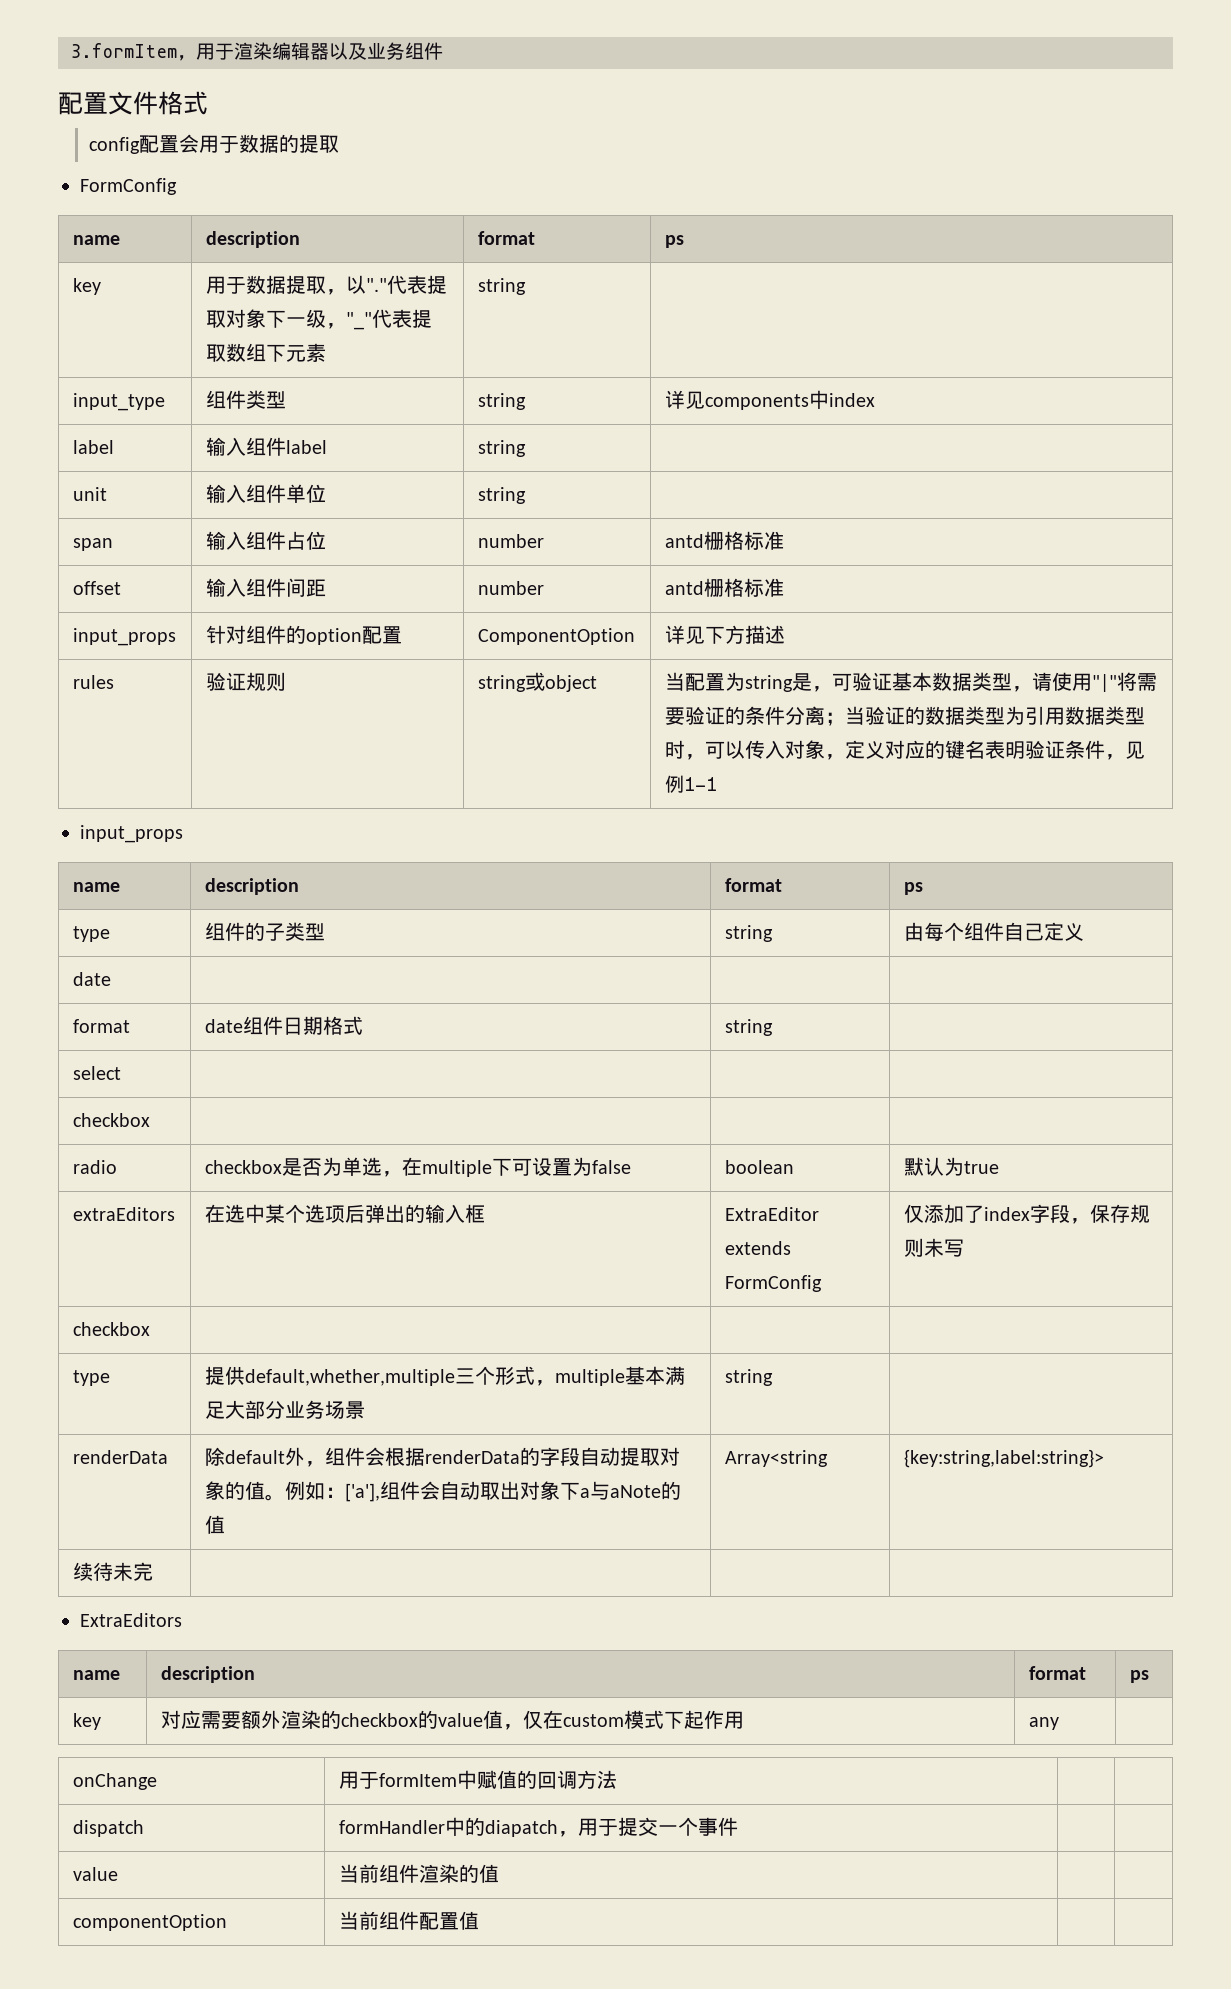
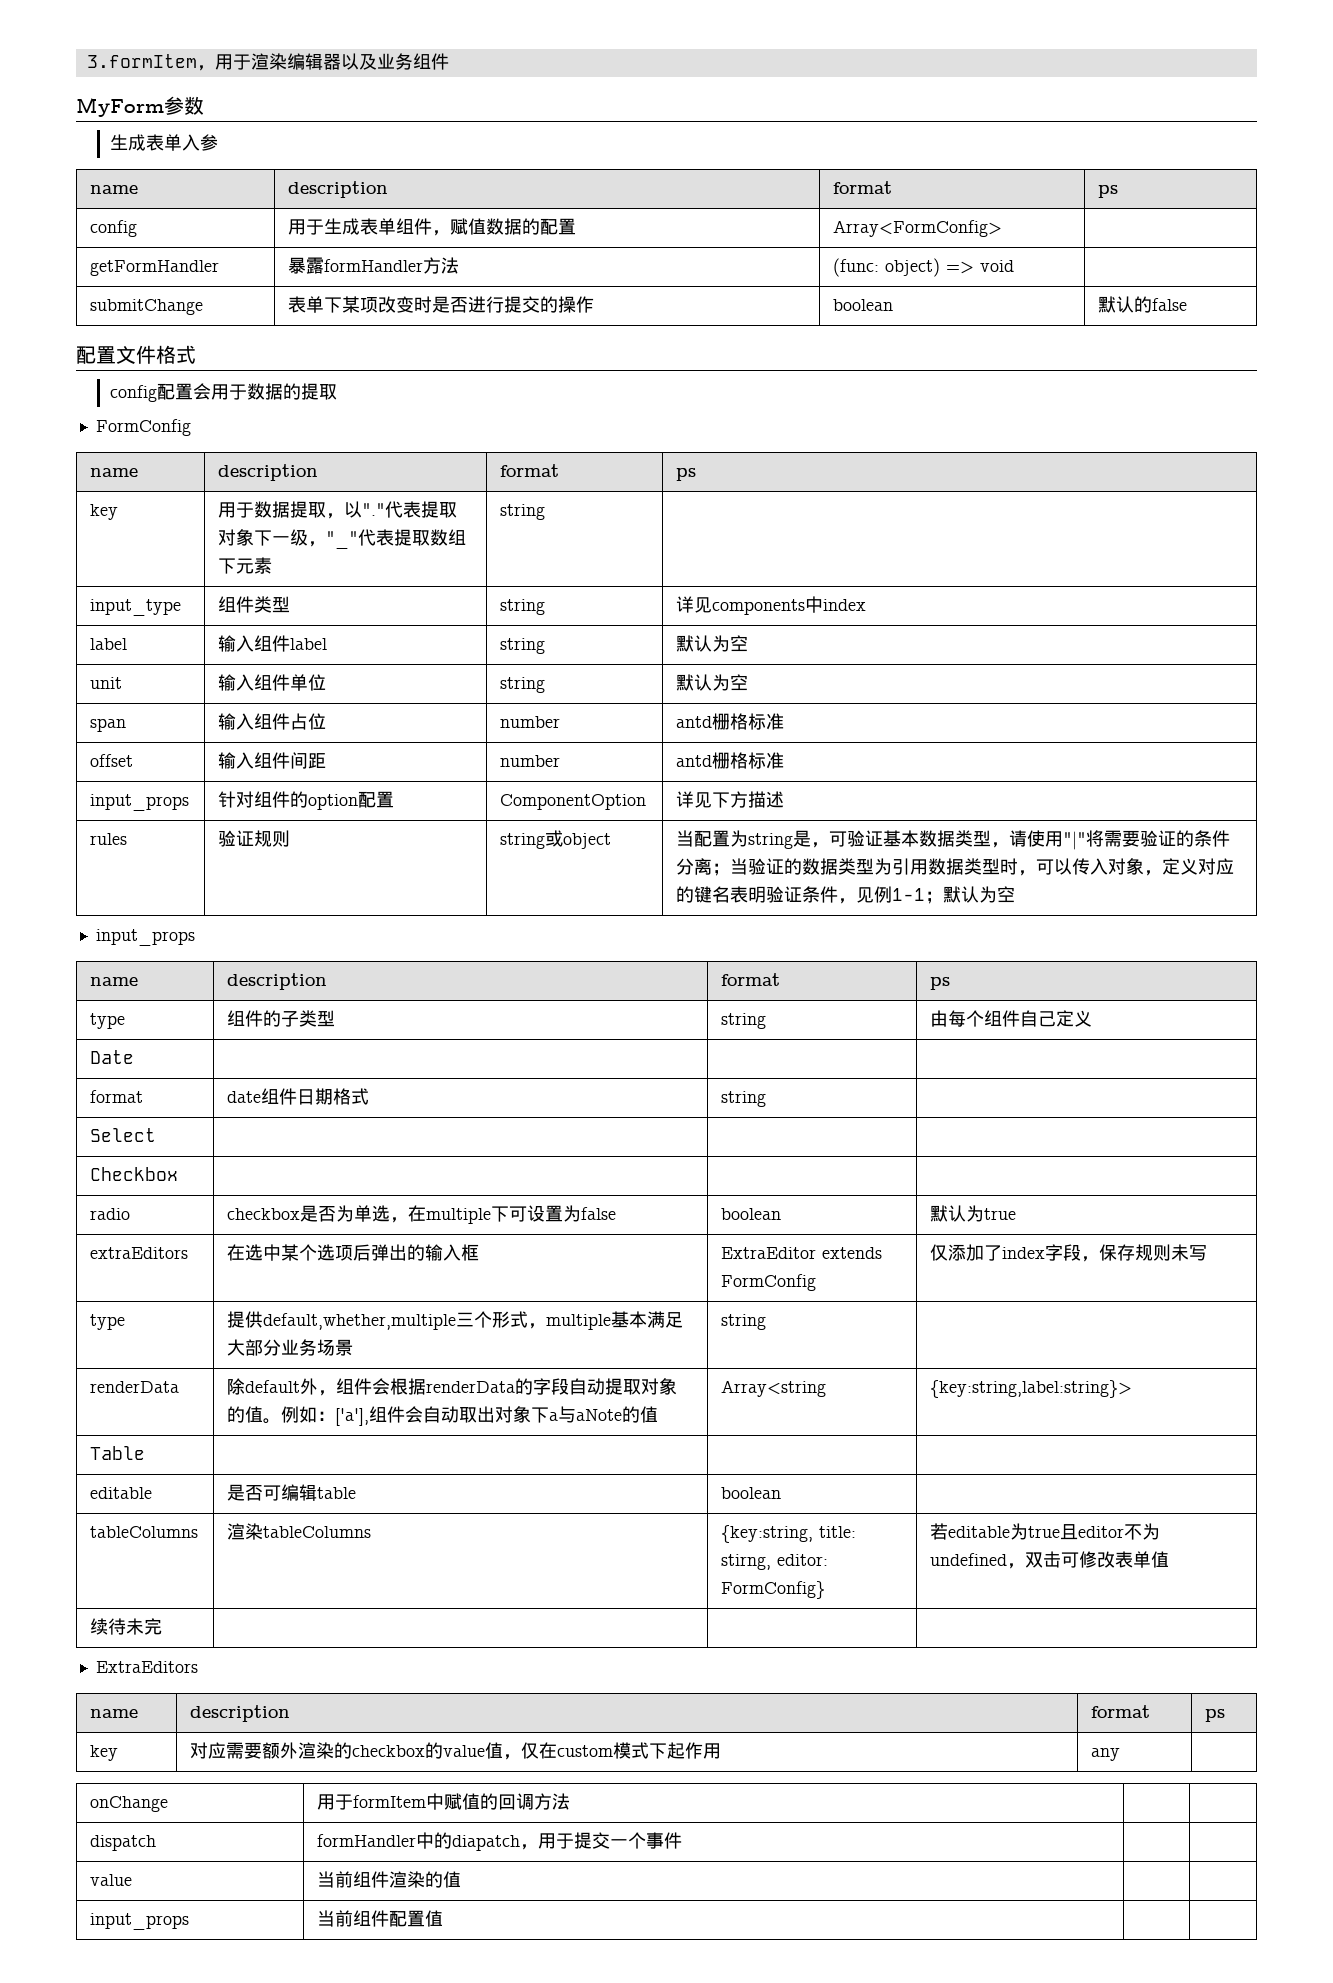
+ MyForm参数
+ 生成表单入参
+ name | description | format | ps
+ config | 用于生成表单组件，赋值数据的配置 | Array<FormConfig> |
+ getFormHandler | 暴露formHandler方法 | (func: object) => void |
+ submitChange | 表单下某项改变时是否进行提交的操作 | boolean | 默认的false
- label | 输入组件label | string |
+ label | 输入组件label | string | 默认为空
- unit | 输入组件单位 | string |
+ unit | 输入组件单位 | string | 默认为空
- 当配置为string是，可验证基本数据类型，请使用"|"将需要验证的条件分离；当验证的数据类型为引用数据类型时，可以传入对象，定义对应的键名表明验证条件，见例1-1
+ 当配置为string是，可验证基本数据类型，请使用"|"将需要验证的条件分离；当验证的数据类型为引用数据类型时，可以传入对象，定义对应的键名表明验证条件，见例1-1；默认为空
- date | | |
+ Date | | |
- select | | |
- checkbox | | |
+ Select | | |
+ Checkbox | | |
  extraEditors | 在选中某个选项后弹出的输入框 | ExtraEditor extends FormConfig | 仅添加了index字段，保存规则未写
- checkbox | | |
+ Table | | |
+ editable | 是否可编辑table | boolean |
+ tableColumns | 渲染tableColumns | {key:string, title: stirng, editor: FormConfig} | 若editable为true且editor不为undefined，双击可修改表单值
- componentOption | 当前组件配置值 | |
+ input_props | 当前组件配置值 | |

